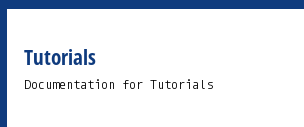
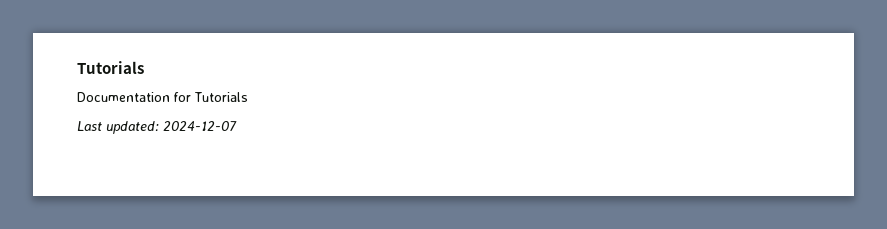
+ Last updated: 2024-12-07

